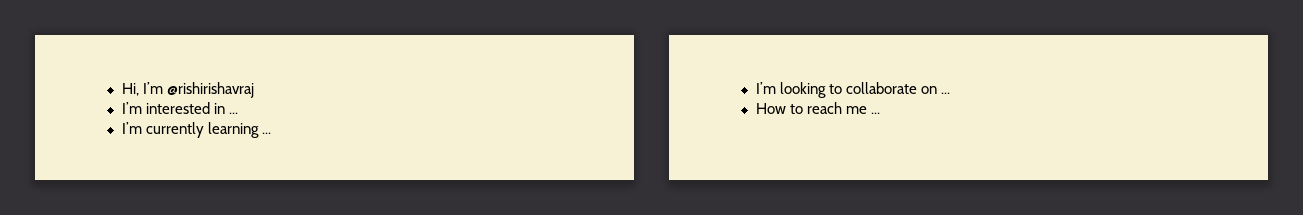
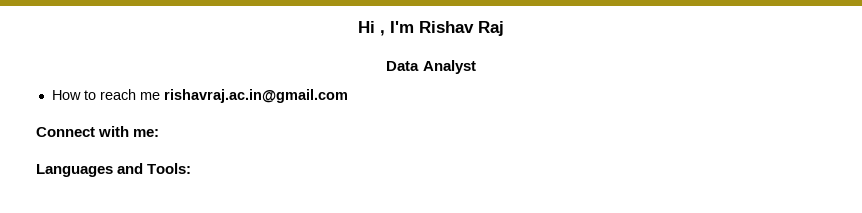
- Hi, I’m @rishirishavraj
- I’m interested in ...
- I’m currently learning ...
- I’m looking to collaborate on ...
- How to reach me ...
+ Hi , I'm Rishav Raj
+ Data Analyst
+ How to reach me rishavraj.ac.in@gmail.com
+ Connect with me:
+ Languages and Tools:

